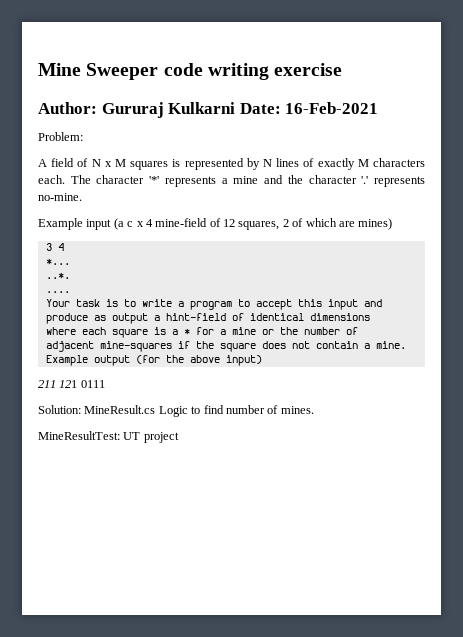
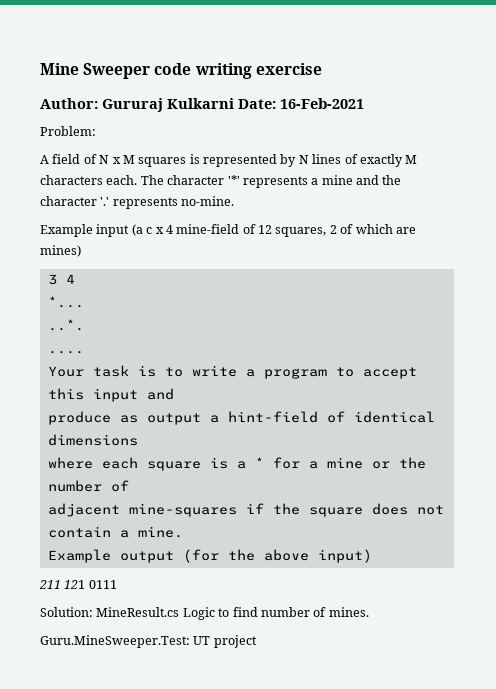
- MineResultTest: UT project
+ Guru.MineSweeper.Test: UT project

